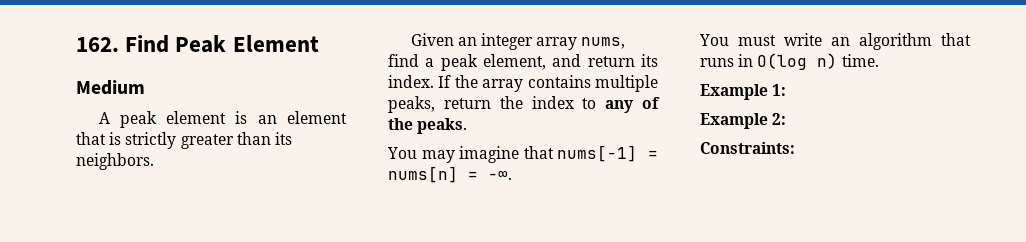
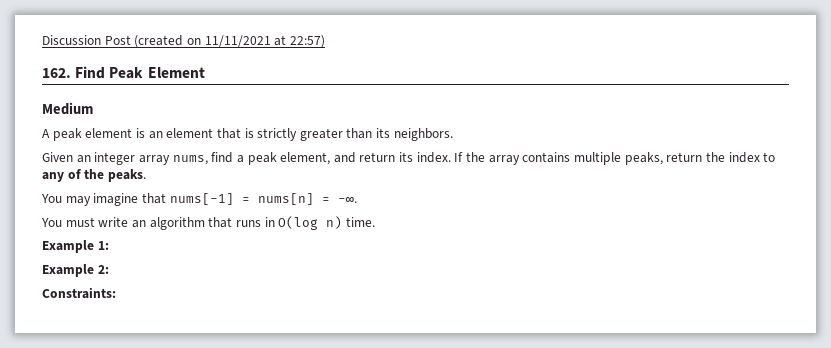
+ Discussion Post (created on 11/11/2021 at 22:57)

